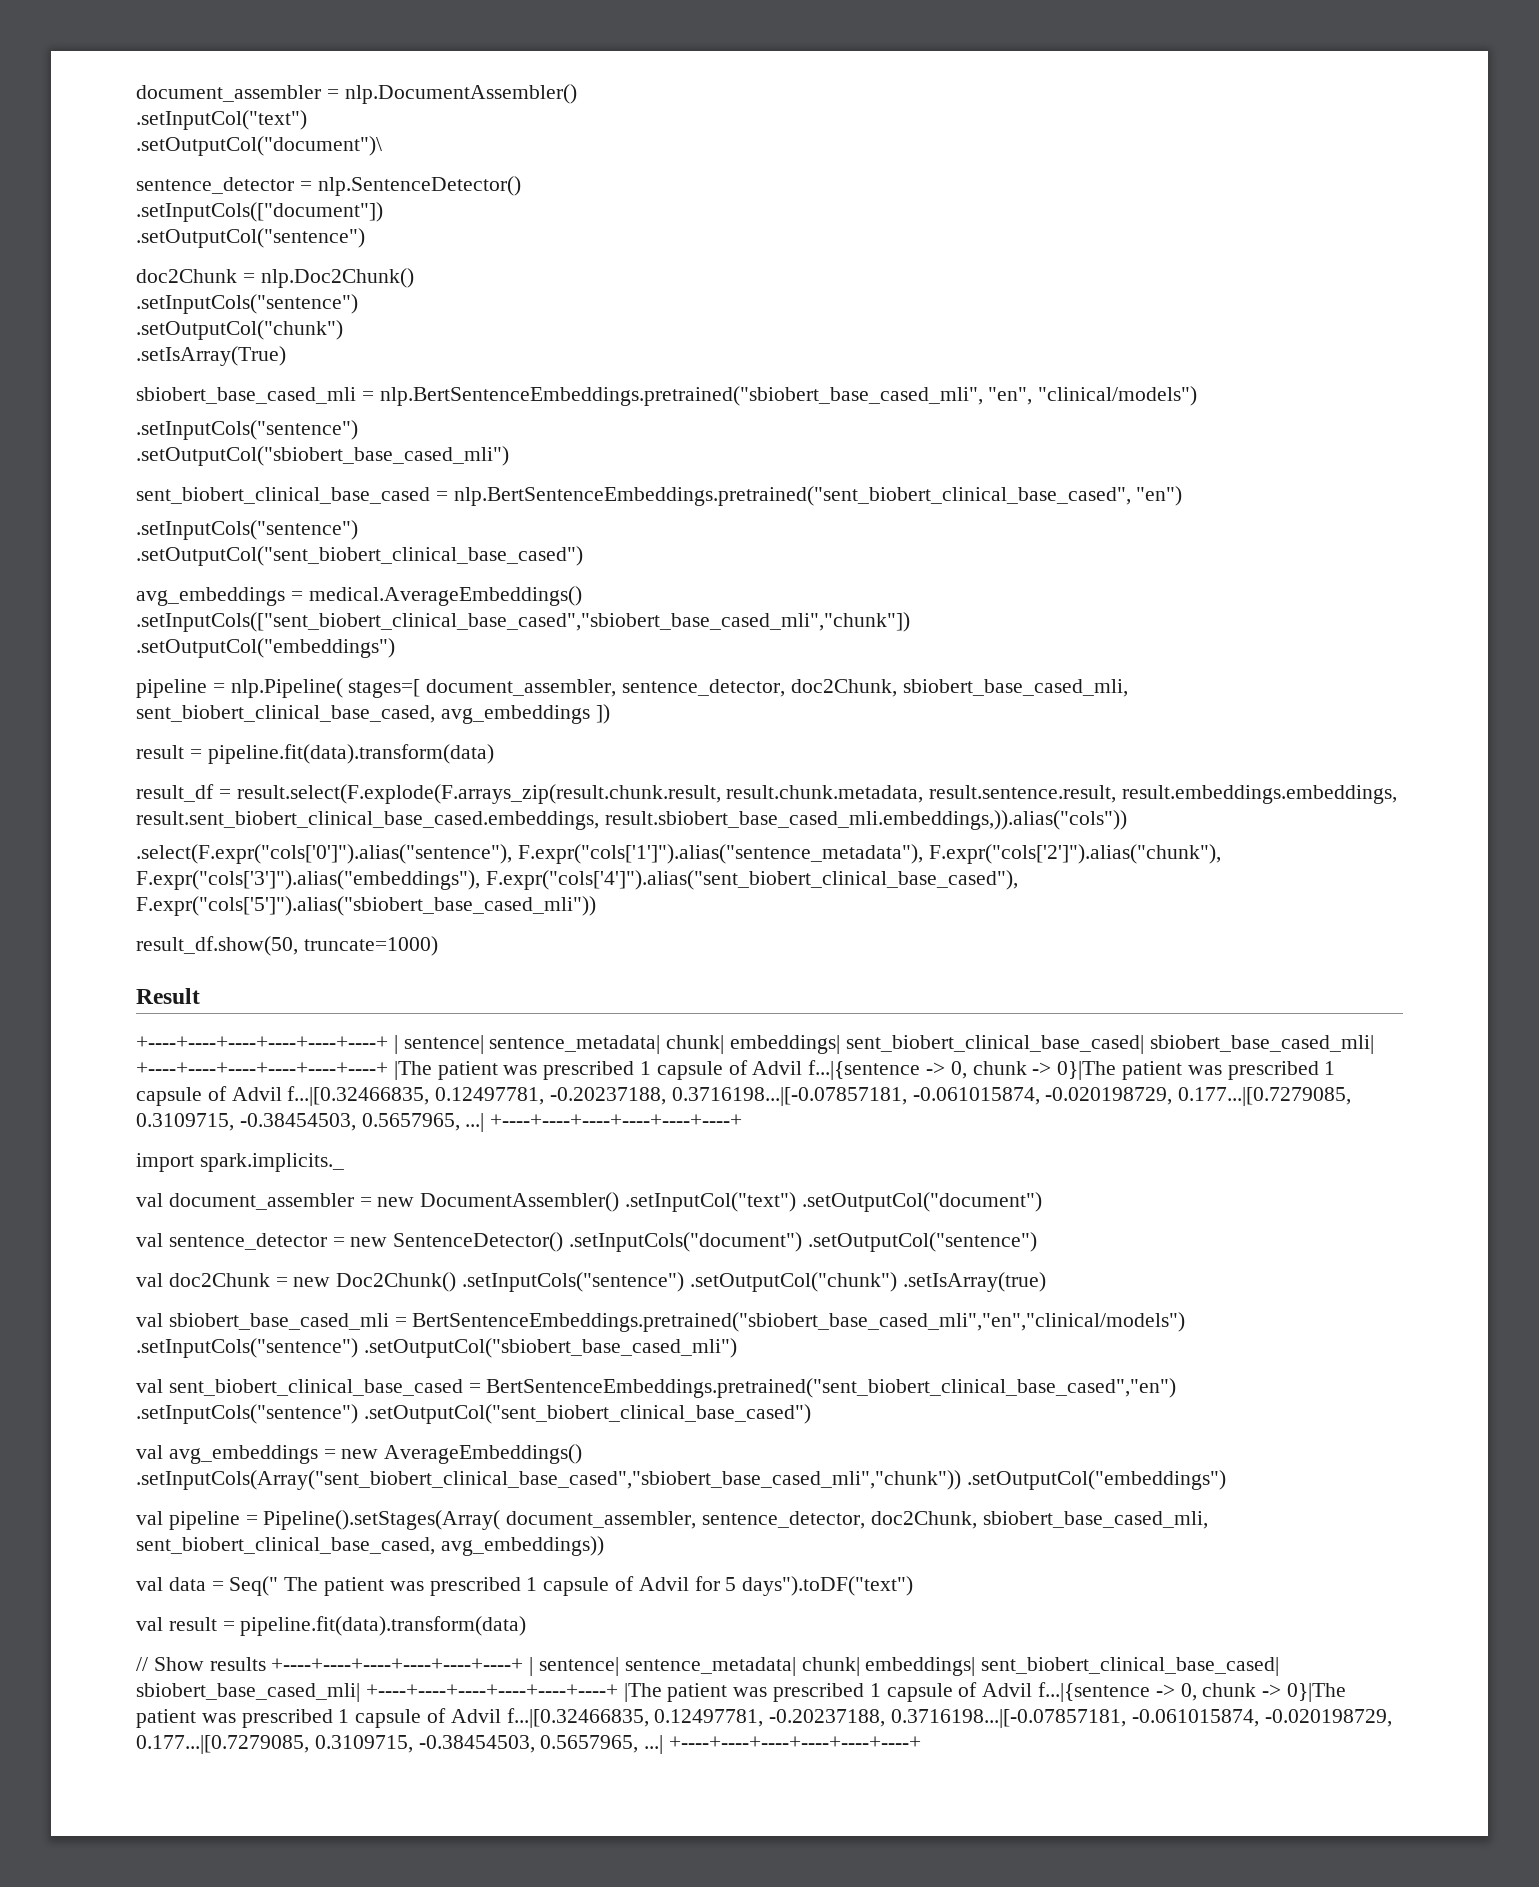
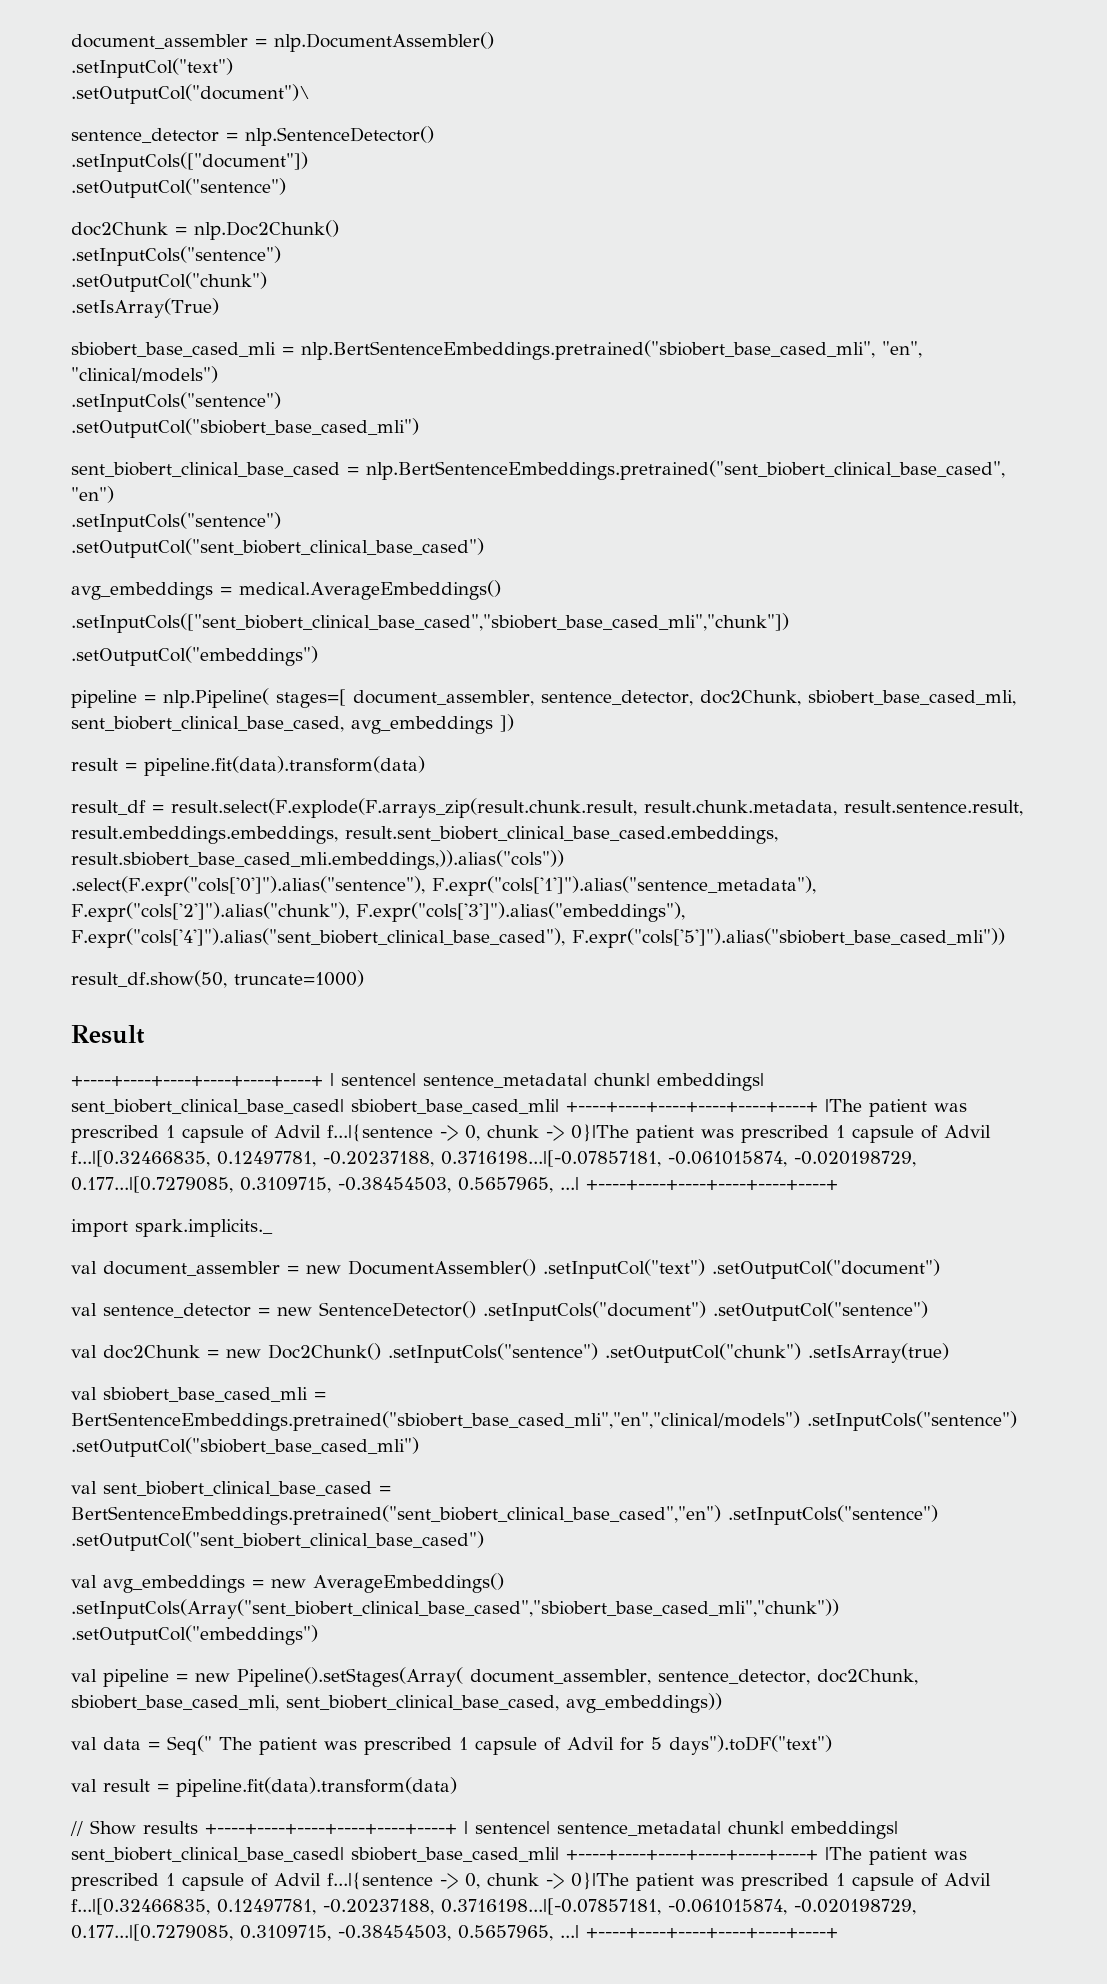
- val pipeline = Pipeline().setStages(Array( document_assembler, sentence_detector, doc2Chunk, sbiobert_base_cased_mli, sent_biobert_clinical_base_cased, avg_embeddings))
+ val pipeline = new Pipeline().setStages(Array( document_assembler, sentence_detector, doc2Chunk, sbiobert_base_cased_mli, sent_biobert_clinical_base_cased, avg_embeddings))

